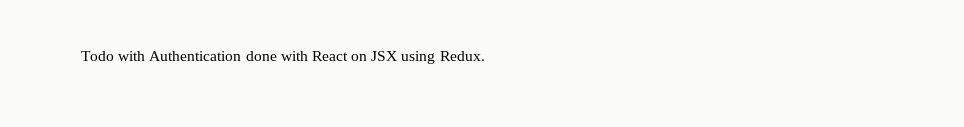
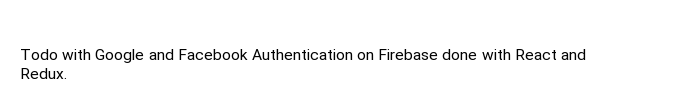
- Todo with Authentication done with React on JSX using Redux.
+ Todo with Google and Facebook Authentication on Firebase done with React and Redux.

